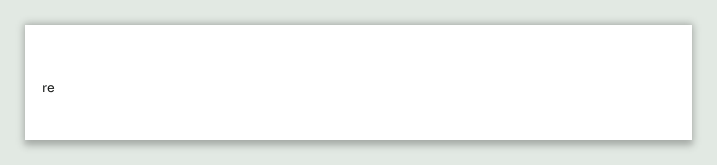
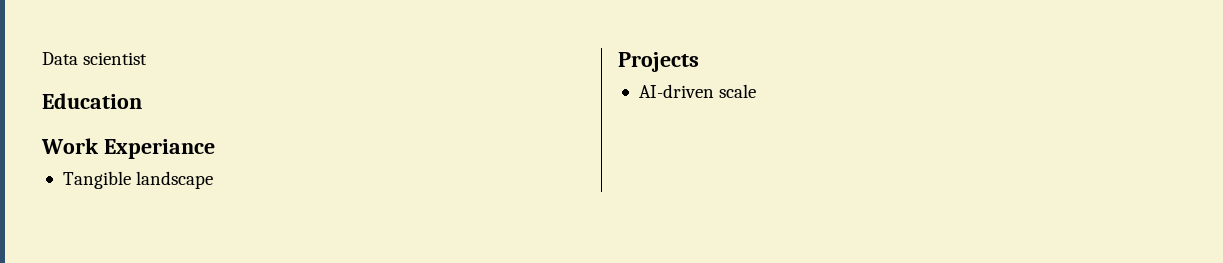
- re
+ Data scientist
+ Education
+ Work Experiance
+ Tangible landscape
+ Projects
+ AI-driven scale

